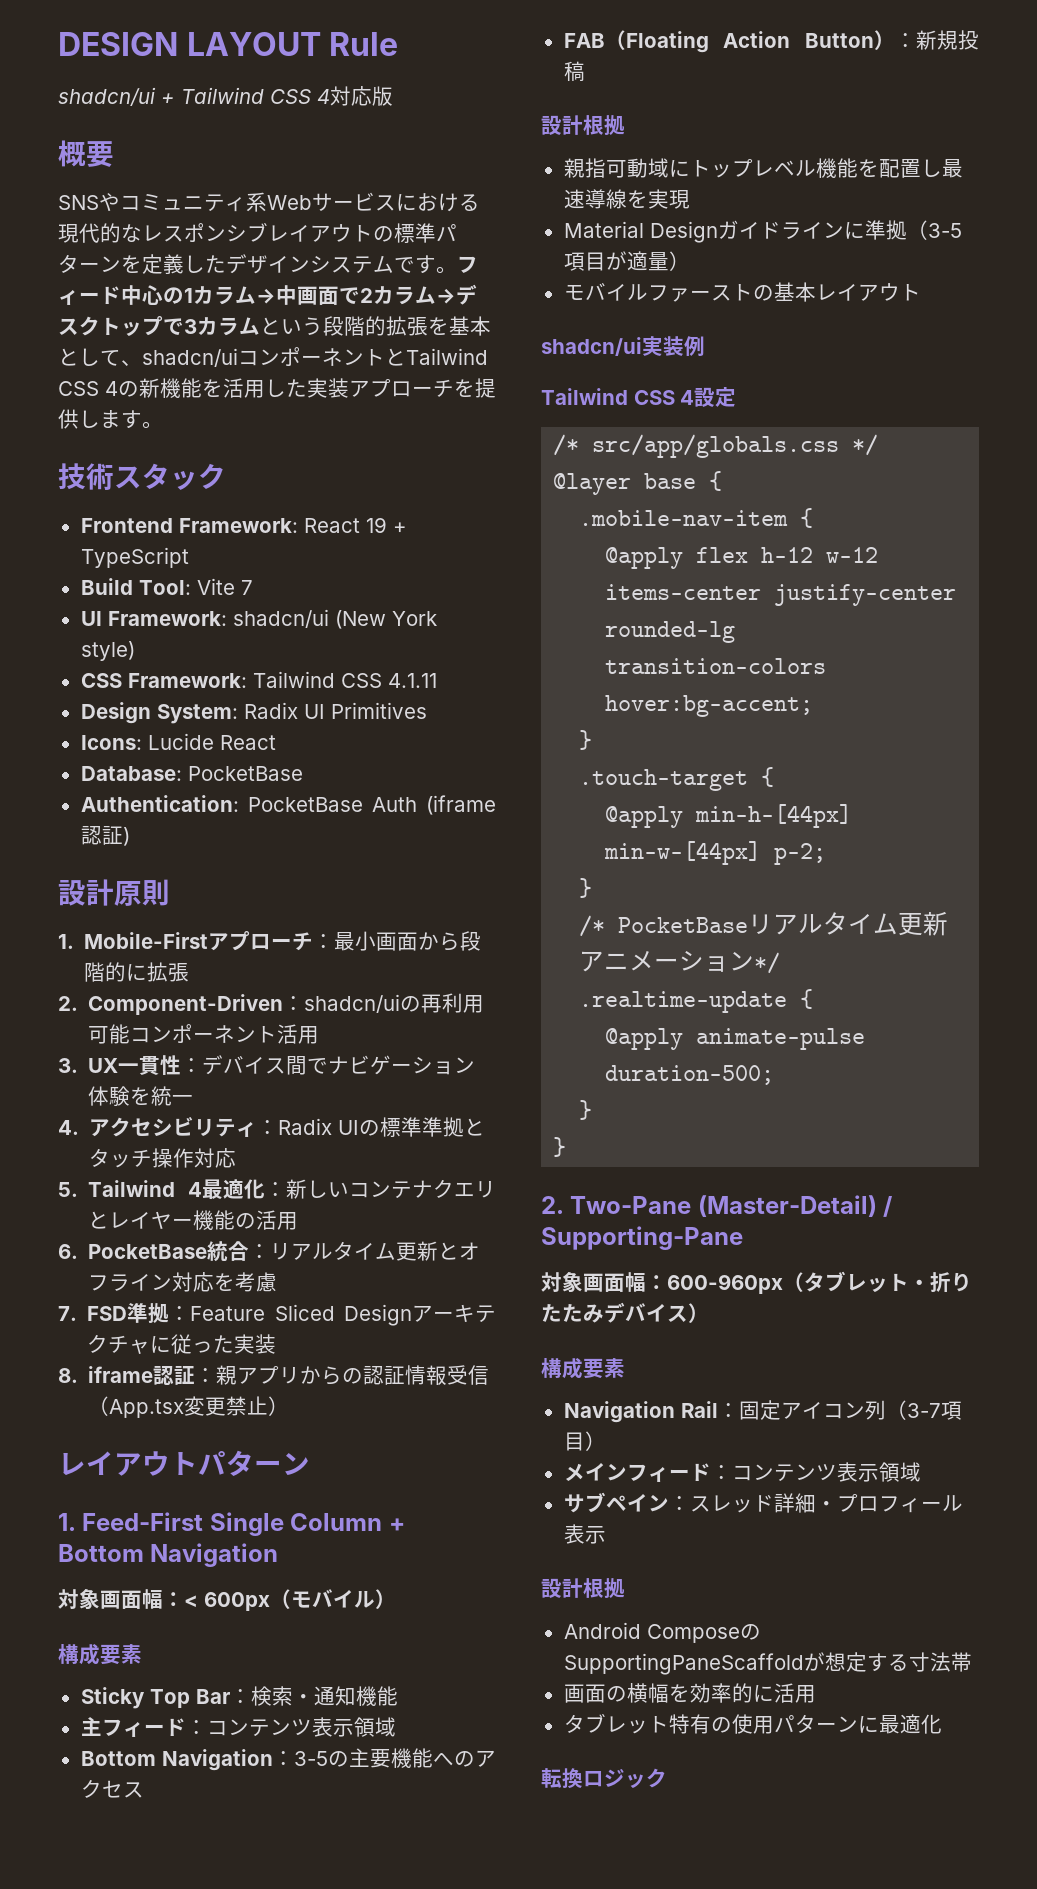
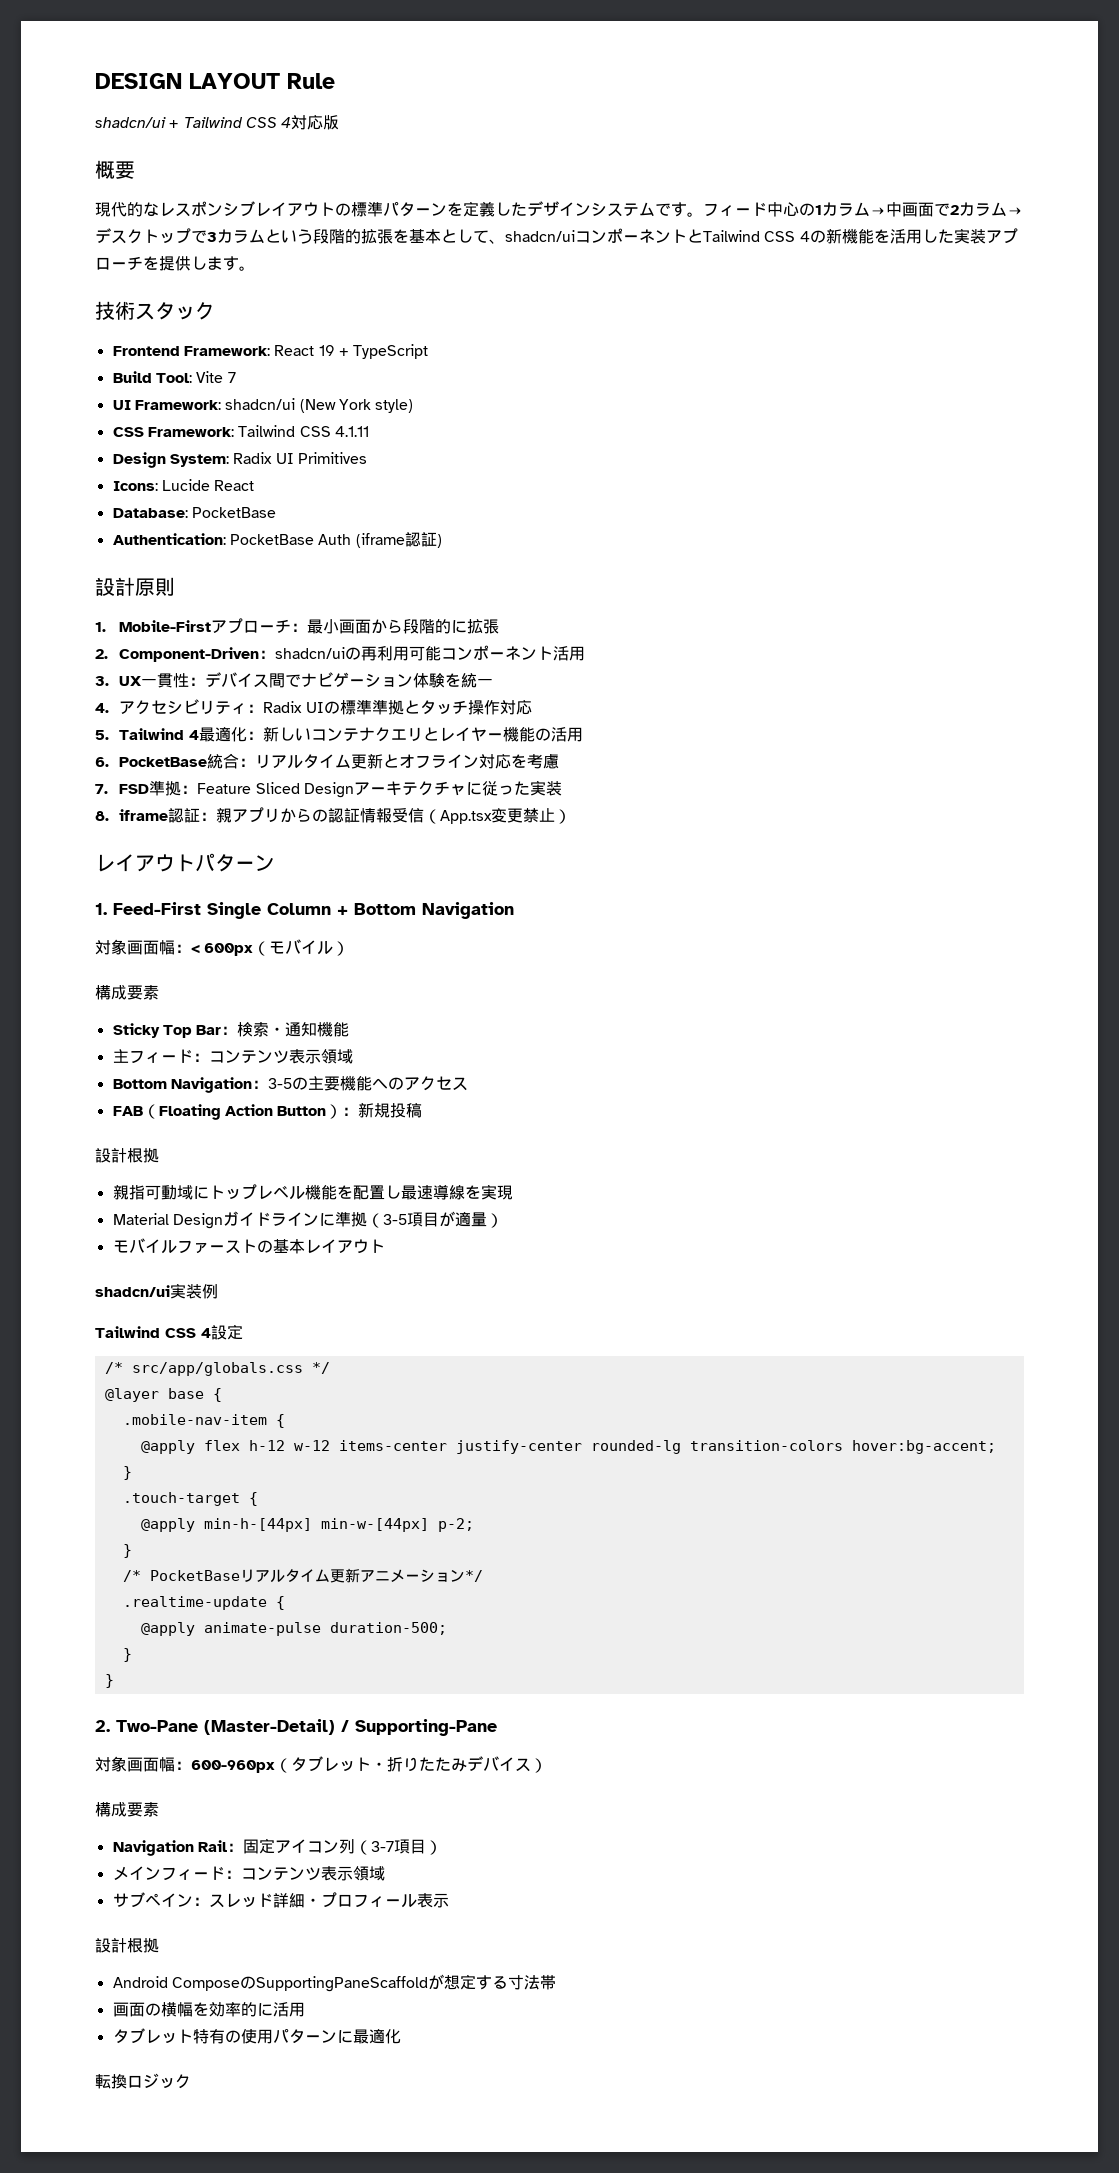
- SNSやコミュニティ系Webサービスにおける現代的なレスポンシブレイアウトの標準パターンを定義したデザインシステムです。
+ 現代的なレスポンシブレイアウトの標準パターンを定義したデザインシステムです。

